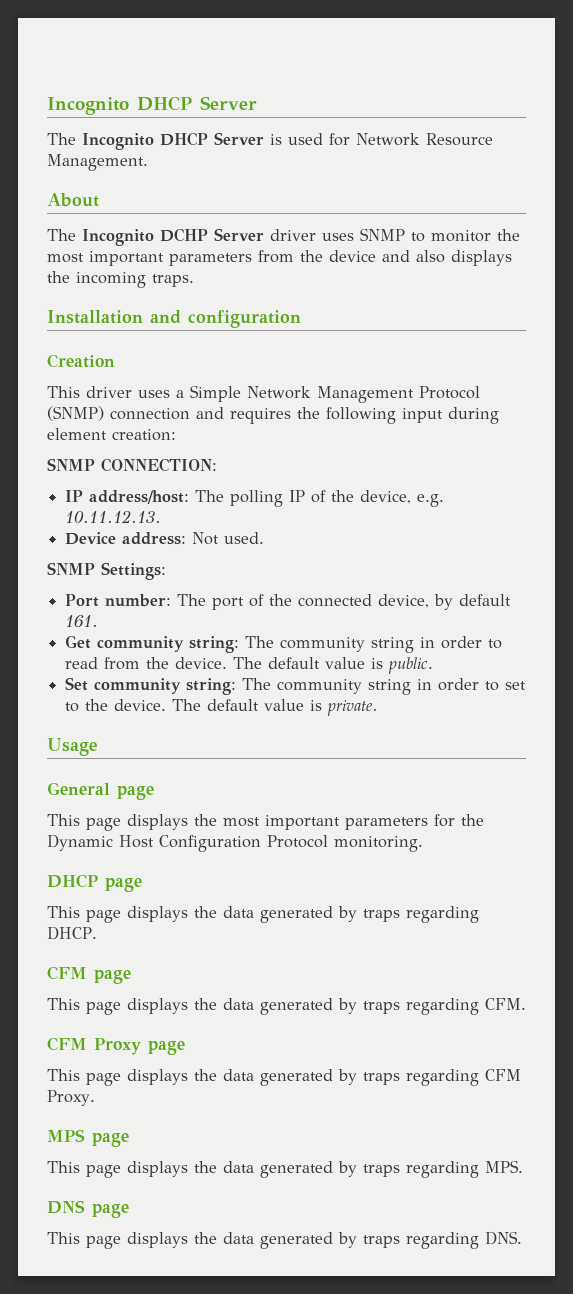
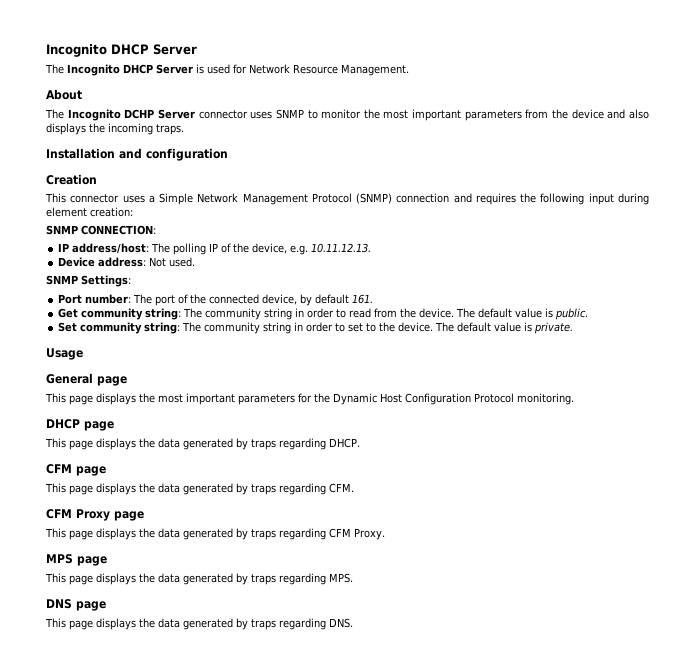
- The Incognito DCHP Server driver uses SNMP to monitor the most important parameters from the device and also displays the incoming traps.
+ The Incognito DCHP Server connector uses SNMP to monitor the most important parameters from the device and also displays the incoming traps.
- This driver uses a Simple Network Management Protocol (SNMP) connection and requires the following input during element creation:
+ This connector uses a Simple Network Management Protocol (SNMP) connection and requires the following input during element creation:

